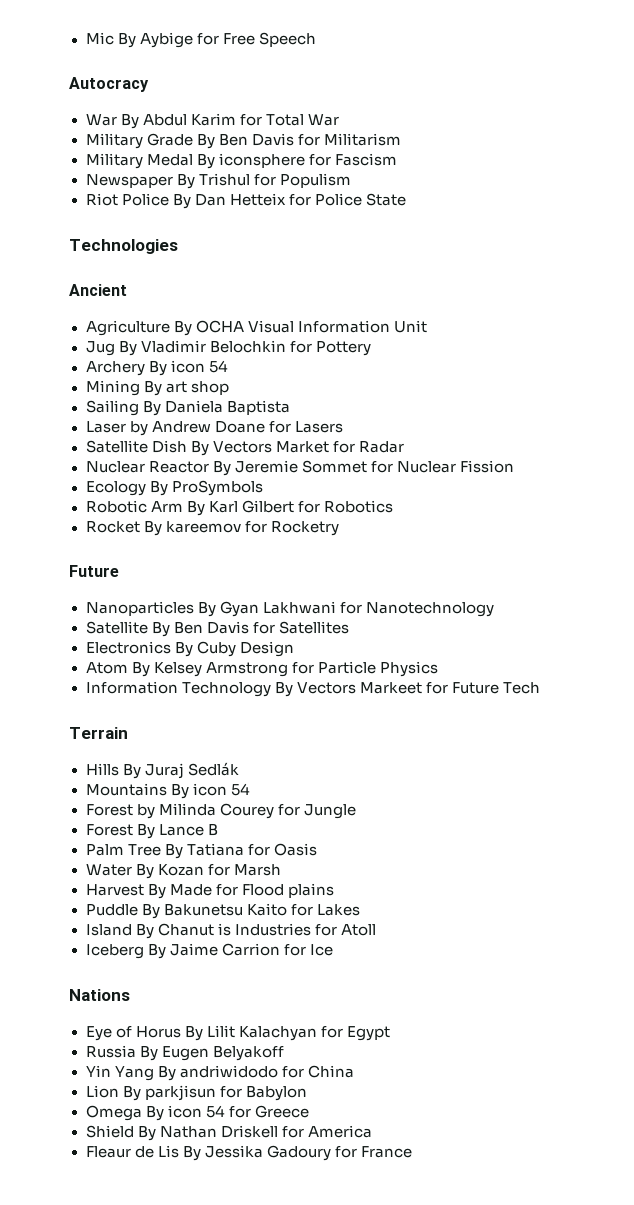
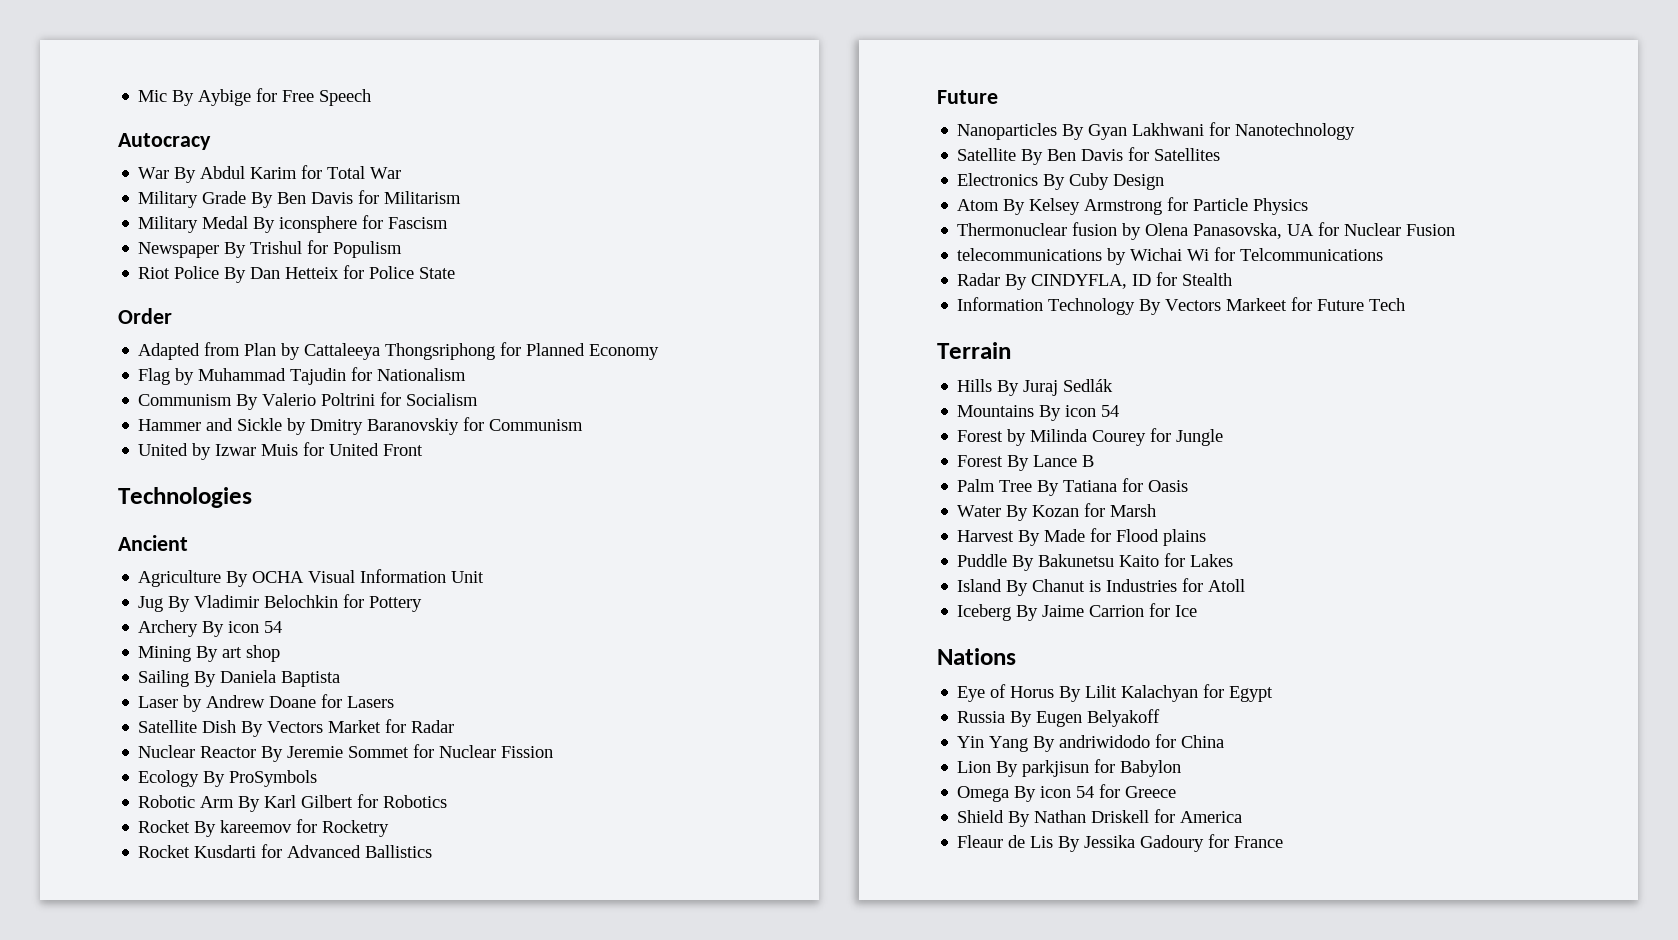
+ Order
+ Adapted from Plan by Cattaleeya Thongsriphong for Planned Economy
+ Flag by Muhammad Tajudin for Nationalism
+ Communism By Valerio Poltrini for Socialism
+ Hammer and Sickle by Dmitry Baranovskiy for Communism
+ United by Izwar Muis for United Front
+ Rocket Kusdarti for Advanced Ballistics
+ Thermonuclear fusion by Olena Panasovska, UA for Nuclear Fusion
+ telecommunications by Wichai Wi for Telcommunications
+ Radar By CINDYFLA, ID for Stealth

